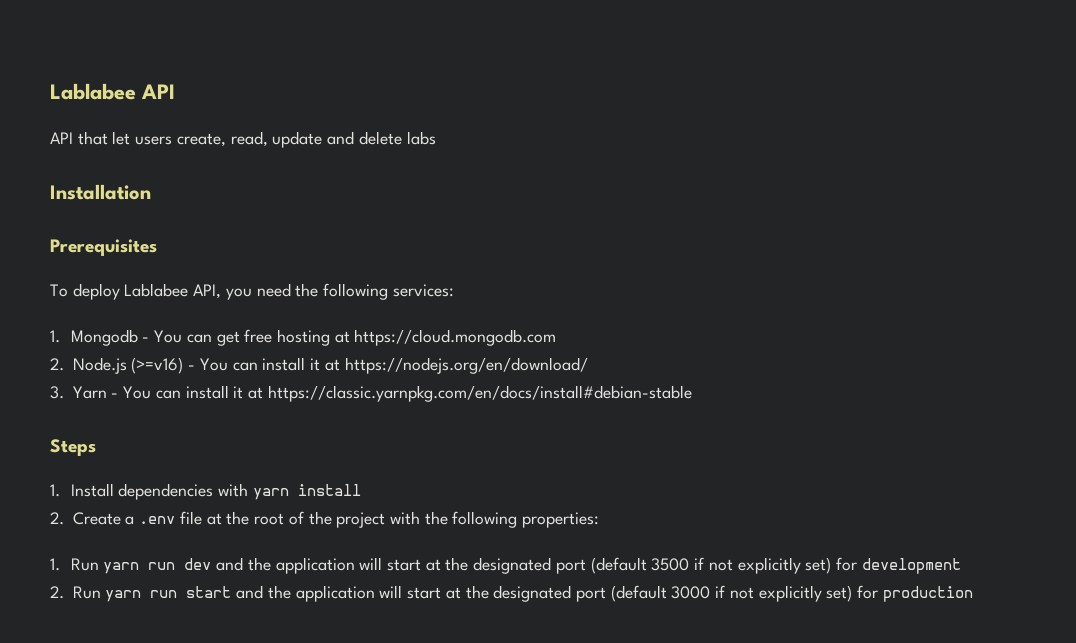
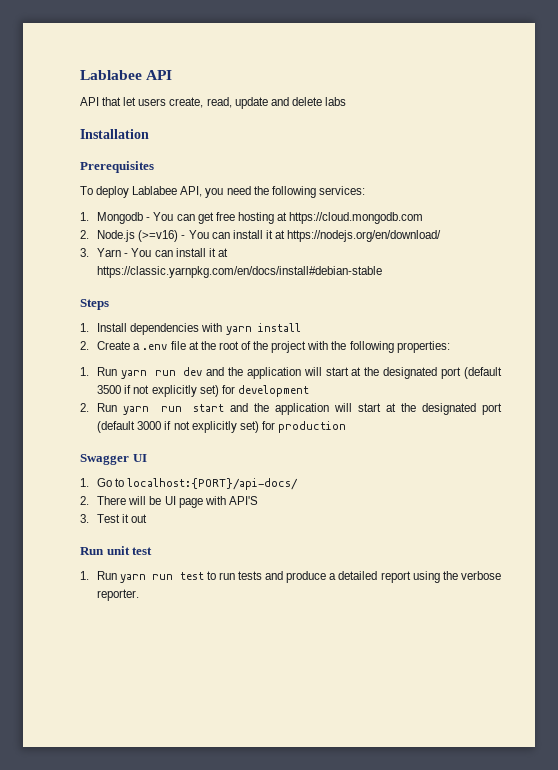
+ Swagger UI
+ 1. Go to localhost:{PORT}/api-docs/
+ 2. There will be UI page with API'S
+ 3. Test it out
+ Run unit test
+ 1. Run yarn run test to run tests and produce a detailed report using the verbose reporter.

